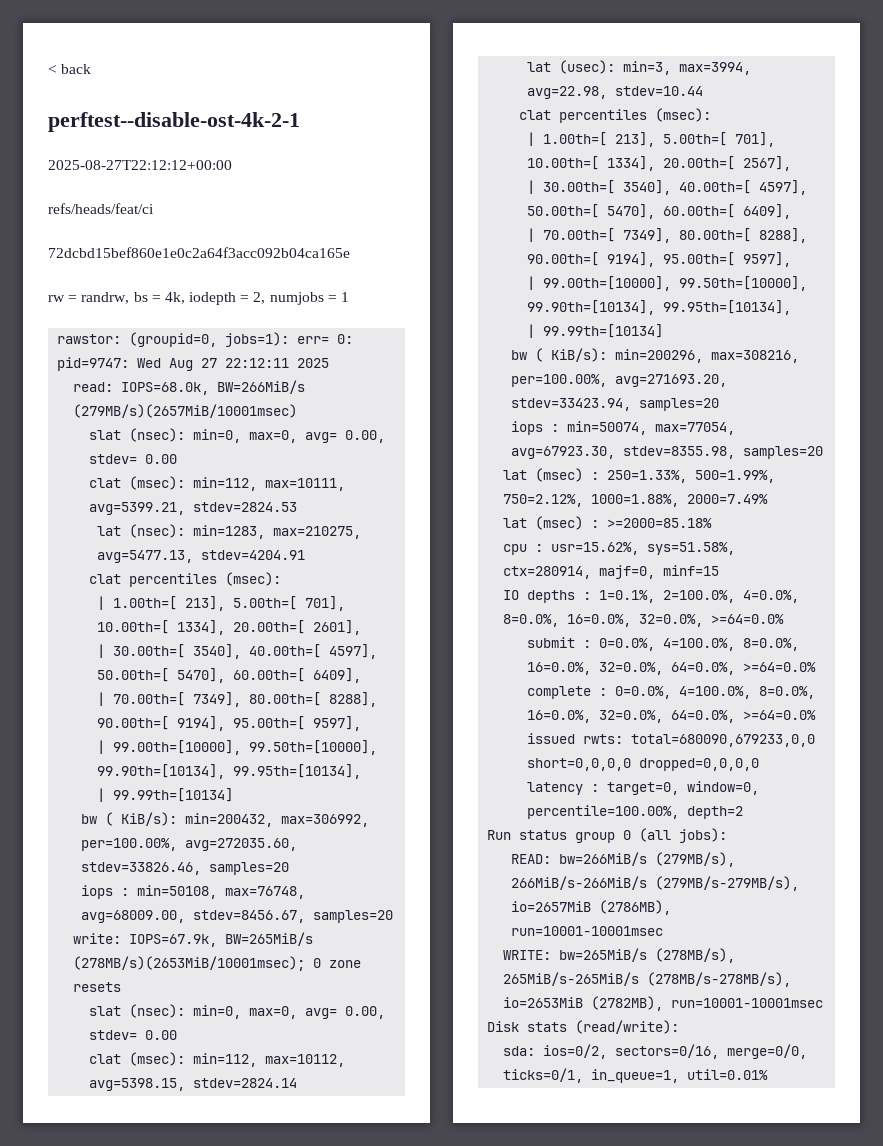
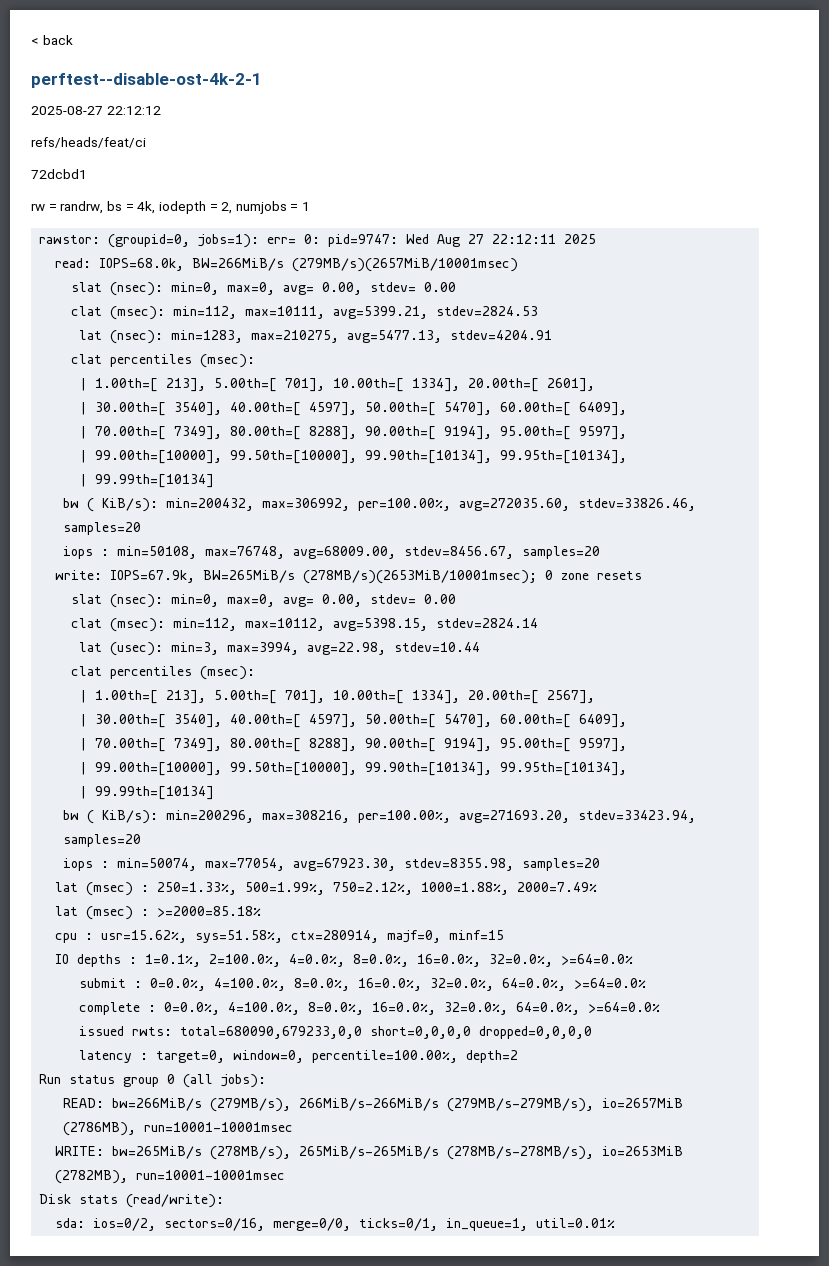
- 2025-08-27T22:12:12+00:00
+ 2025-08-27 22:12:12
- 72dcbd15bef860e1e0c2a64f3acc092b04ca165e
+ 72dcbd1

